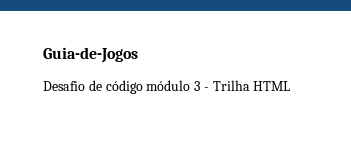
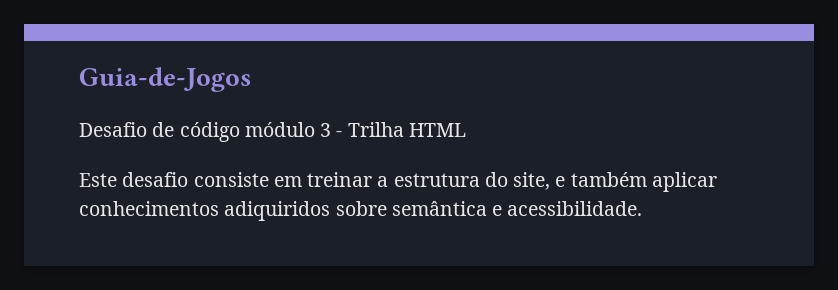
+ Este desafio consiste em treinar a estrutura do site, e também aplicar conhecimentos adiquiridos sobre semântica e acessibilidade.

